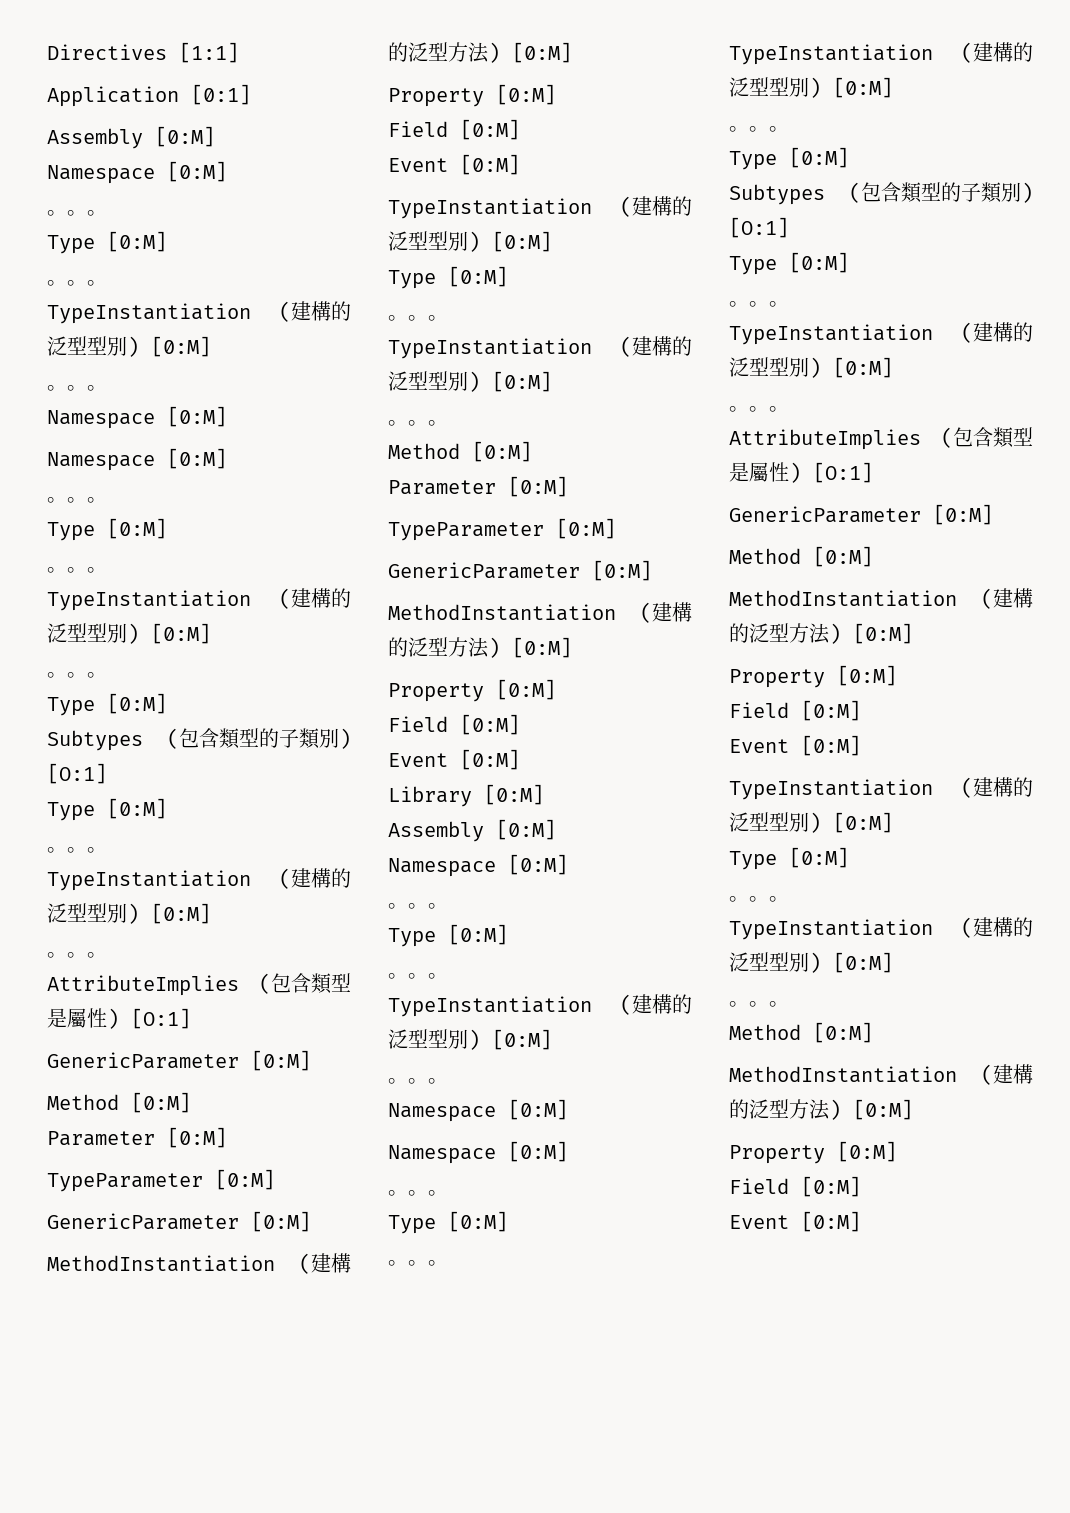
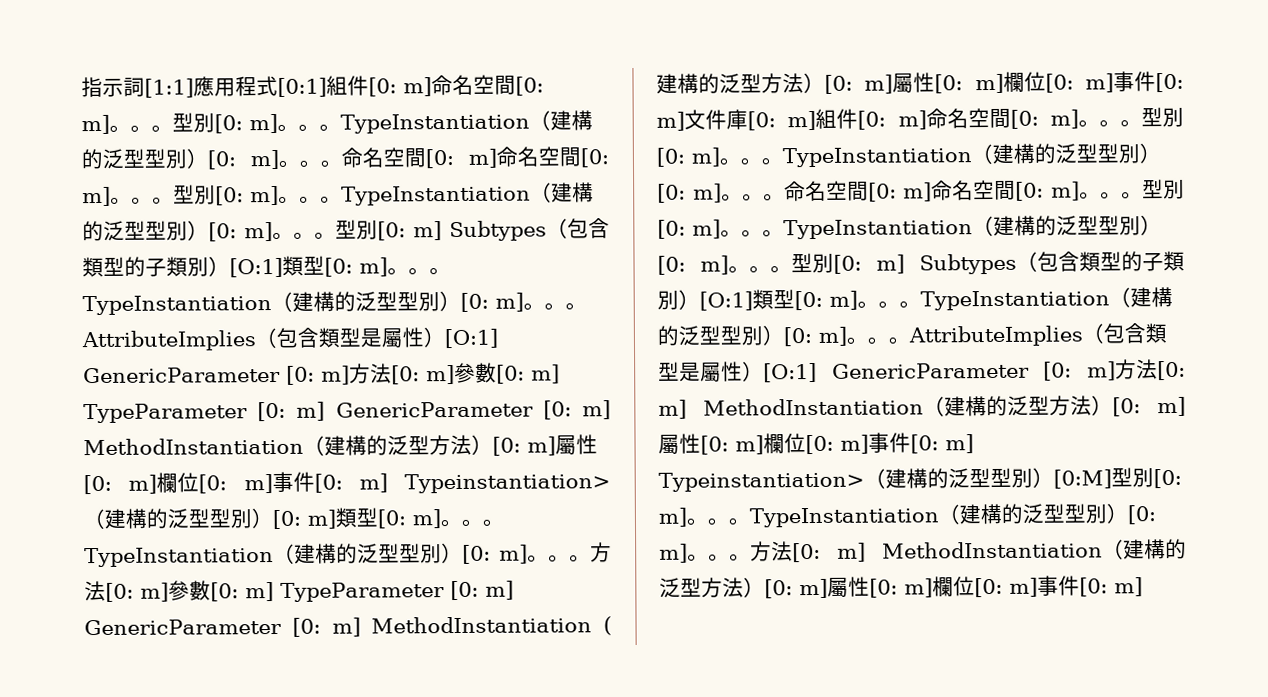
- Directives [1:1]
- Application [0:1]
- Assembly [0:M]
- Namespace [0:M]
- 。。。
- Type [0:M]
- 。。。
- TypeInstantiation (建構的泛型型別) [0:M]
- 。。。
- Namespace [0:M]
- Namespace [0:M]
- 。。。
- Type [0:M]
- 。。。
- TypeInstantiation (建構的泛型型別) [0:M]
- 。。。
- Type [0:M]
- Subtypes (包含類型的子類別) [O:1]
- Type [0:M]
- 。。。
- TypeInstantiation (建構的泛型型別) [0:M]
- 。。。
- AttributeImplies (包含類型是屬性) [O:1]
- GenericParameter [0:M]
- Method [0:M]
- Parameter [0:M]
- TypeParameter [0:M]
- GenericParameter [0:M]
- MethodInstantiation (建構的泛型方法) [0:M]
- Property [0:M]
- Field [0:M]
- Event [0:M]
- TypeInstantiation (建構的泛型型別) [0:M]
- Type [0:M]
- 。。。
- TypeInstantiation (建構的泛型型別) [0:M]
- 。。。
- Method [0:M]
- Parameter [0:M]
- TypeParameter [0:M]
- GenericParameter [0:M]
- MethodInstantiation (建構的泛型方法) [0:M]
- Property [0:M]
- Field [0:M]
- Event [0:M]
- Library [0:M]
- Assembly [0:M]
- Namespace [0:M]
- 。。。
- Type [0:M]
- 。。。
- TypeInstantiation (建構的泛型型別) [0:M]
- 。。。
- Namespace [0:M]
- Namespace [0:M]
- 。。。
- Type [0:M]
- 。。。
- TypeInstantiation (建構的泛型型別) [0:M]
- 。。。
- Type [0:M]
- Subtypes (包含類型的子類別) [O:1]
- Type [0:M]
- 。。。
- TypeInstantiation (建構的泛型型別) [0:M]
- 。。。
- AttributeImplies (包含類型是屬性) [O:1]
- GenericParameter [0:M]
- Method [0:M]
- MethodInstantiation (建構的泛型方法) [0:M]
- Property [0:M]
- Field [0:M]
- Event [0:M]
- TypeInstantiation (建構的泛型型別) [0:M]
- Type [0:M]
- 。。。
- TypeInstantiation (建構的泛型型別) [0:M]
- 。。。
- Method [0:M]
- MethodInstantiation (建構的泛型方法) [0:M]
- Property [0:M]
- Field [0:M]
- Event [0:M]
+ 指示詞[1:1]應用程式[0:1]組件[0: m]命名空間[0: m]。。。型別[0: m]。。。TypeInstantiation（建構的泛型型別）[0: m]。。。命名空間[0: m]命名空間[0: m]。。。型別[0: m]。。。TypeInstantiation（建構的泛型型別）[0: m]。。。型別[0: m] Subtypes（包含類型的子類別）[O:1]類型[0: m]。。。TypeInstantiation（建構的泛型型別）[0: m]。。。AttributeImplies（包含類型是屬性）[O:1] GenericParameter [0: m]方法[0: m]參數[0: m] TypeParameter [0: m] GenericParameter [0: m] MethodInstantiation（建構的泛型方法）[0: m]屬性[0: m]欄位[0: m]事件[0: m] Typeinstantiation>（建構的泛型型別）[0: m]類型[0: m]。。。TypeInstantiation（建構的泛型型別）[0: m]。。。方法[0: m]參數[0: m] TypeParameter [0: m] GenericParameter [0: m] MethodInstantiation (建構的泛型方法）[0: m]屬性[0: m]欄位[0: m]事件[0: m]文件庫[0: m]組件[0: m]命名空間[0: m]。。。型別[0: m]。。。TypeInstantiation（建構的泛型型別）[0: m]。。。命名空間[0: m]命名空間[0: m]。。。型別[0: m]。。。TypeInstantiation（建構的泛型型別）[0: m]。。。型別[0: m] Subtypes（包含類型的子類別）[O:1]類型[0: m]。。。TypeInstantiation（建構的泛型型別）[0: m]。。。AttributeImplies（包含類型是屬性）[O:1] GenericParameter [0: m]方法[0: m] MethodInstantiation（建構的泛型方法）[0: m]屬性[0: m]欄位[0: m]事件[0: m] Typeinstantiation>（建構的泛型型別）[0:M]型別[0: m]。。。TypeInstantiation（建構的泛型型別）[0: m]。。。方法[0: m] MethodInstantiation（建構的泛型方法）[0: m]屬性[0: m]欄位[0: m]事件[0: m]

